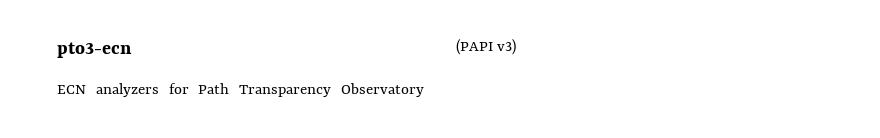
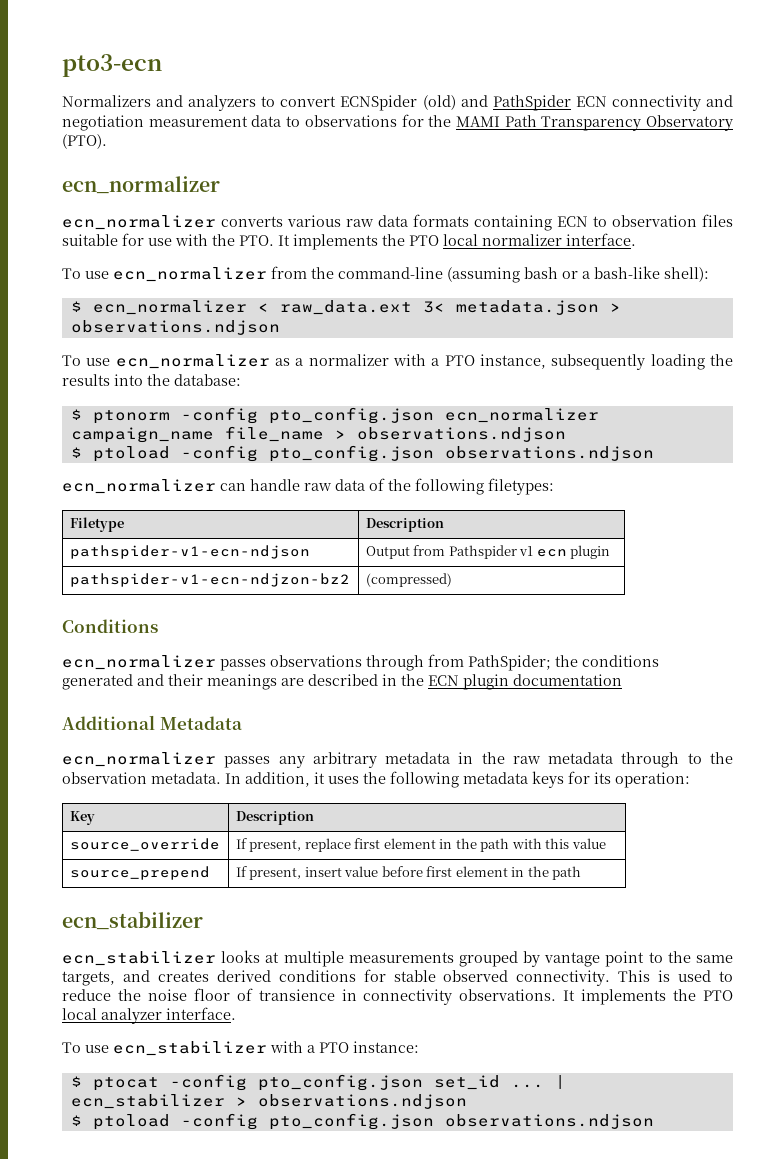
- ECN analyzers for Path Transparency Observatory (PAPI v3)
+ Normalizers and analyzers to convert ECNSpider (old) and PathSpider ECN connectivity and negotiation measurement data to observations for the MAMI Path Transparency Observatory (PTO).
+ ecn_normalizer
+ ecn_normalizer converts various raw data formats containing ECN to observation files suitable for use with the PTO. It implements the PTO local normalizer interface.
+ To use ecn_normalizer from the command-line (assuming bash or a bash-like shell):
+ $ ecn_normalizer < raw_data.ext 3< metadata.json > observations.ndjson
+ To use ecn_normalizer as a normalizer with a PTO instance, subsequently loading the results into the database:
+ $ ptonorm -config pto_config.json ecn_normalizer campaign_name file_name > observations.ndjson
+ $ ptoload -config pto_config.json observations.ndjson
+ ecn_normalizer can handle raw data of the following filetypes:
+ Filetype | Description
+ pathspider-v1-ecn-ndjson | Output from Pathspider v1 ecn plugin
+ pathspider-v1-ecn-ndjzon-bz2 | (compressed)
+ Conditions
+ ecn_normalizer passes observations through from PathSpider; the conditions generated and their meanings are described in the ECN plugin documentation
+ Additional Metadata
+ ecn_normalizer passes any arbitrary metadata in the raw metadata through to the observation metadata. In addition, it uses the following metadata keys for its operation:
+ Key | Description
+ source_override | If present, replace first element in the path with this value
+ source_prepend | If present, insert value before first element in the path
+ ecn_stabilizer
+ ecn_stabilizer looks at multiple measurements grouped by vantage point to the same targets, and creates derived conditions for stable observed connectivity. This is used to reduce the noise floor of transience in connectivity observations. It implements the PTO local analyzer interface.
+ To use ecn_stabilizer with a PTO instance:
+ $ ptocat -config pto_config.json set_id ... | ecn_stabilizer > observations.ndjson
+ $ ptoload -config pto_config.json observations.ndjson

